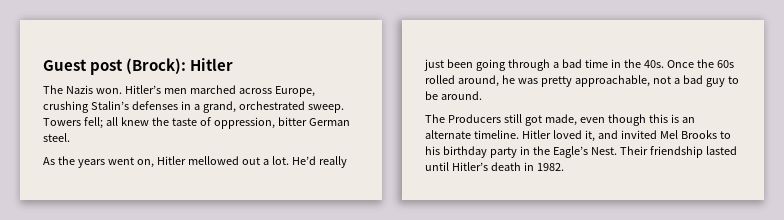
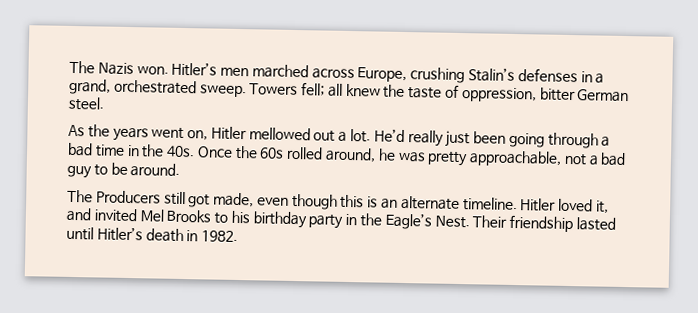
- Guest post (Brock): Hitler

